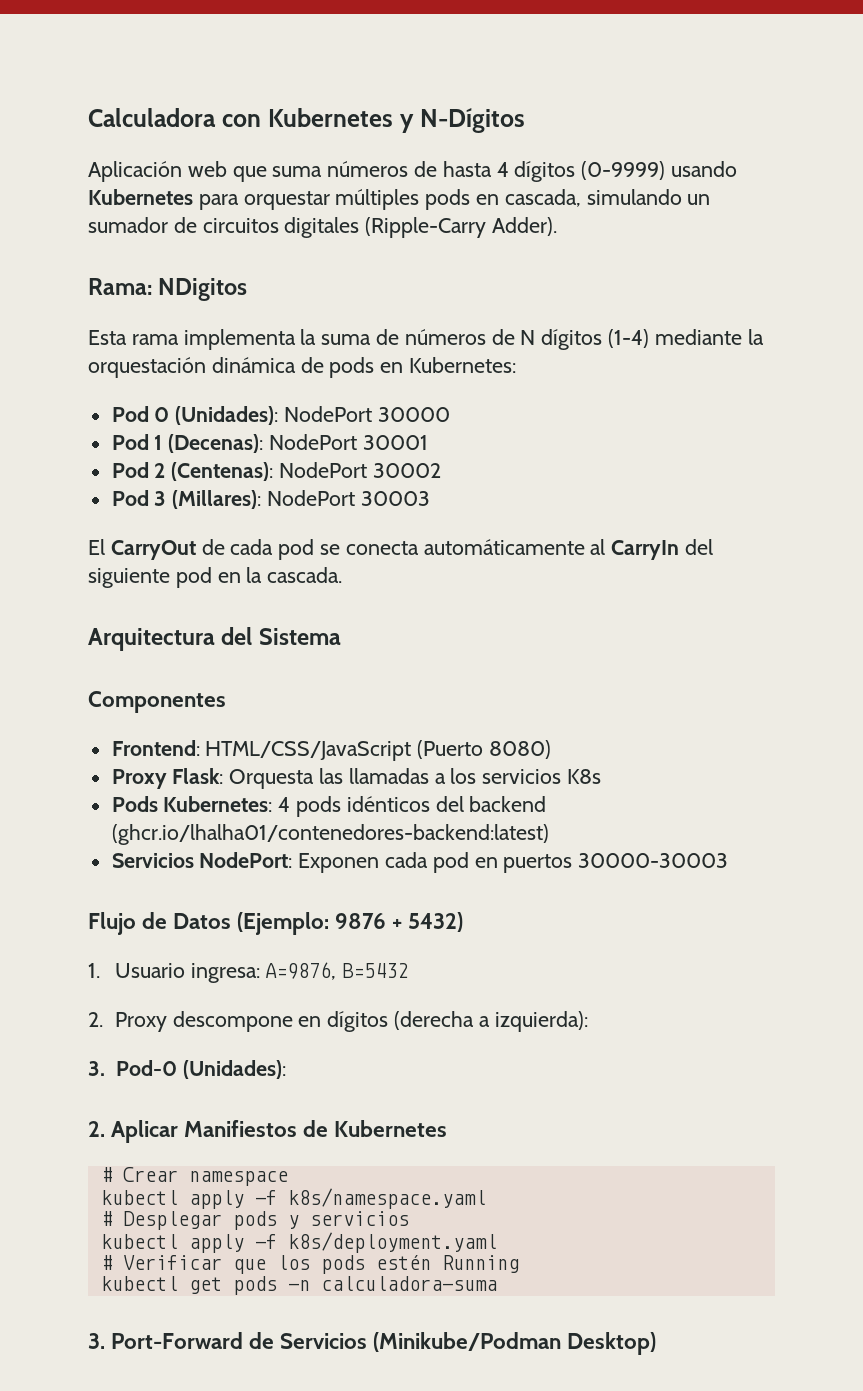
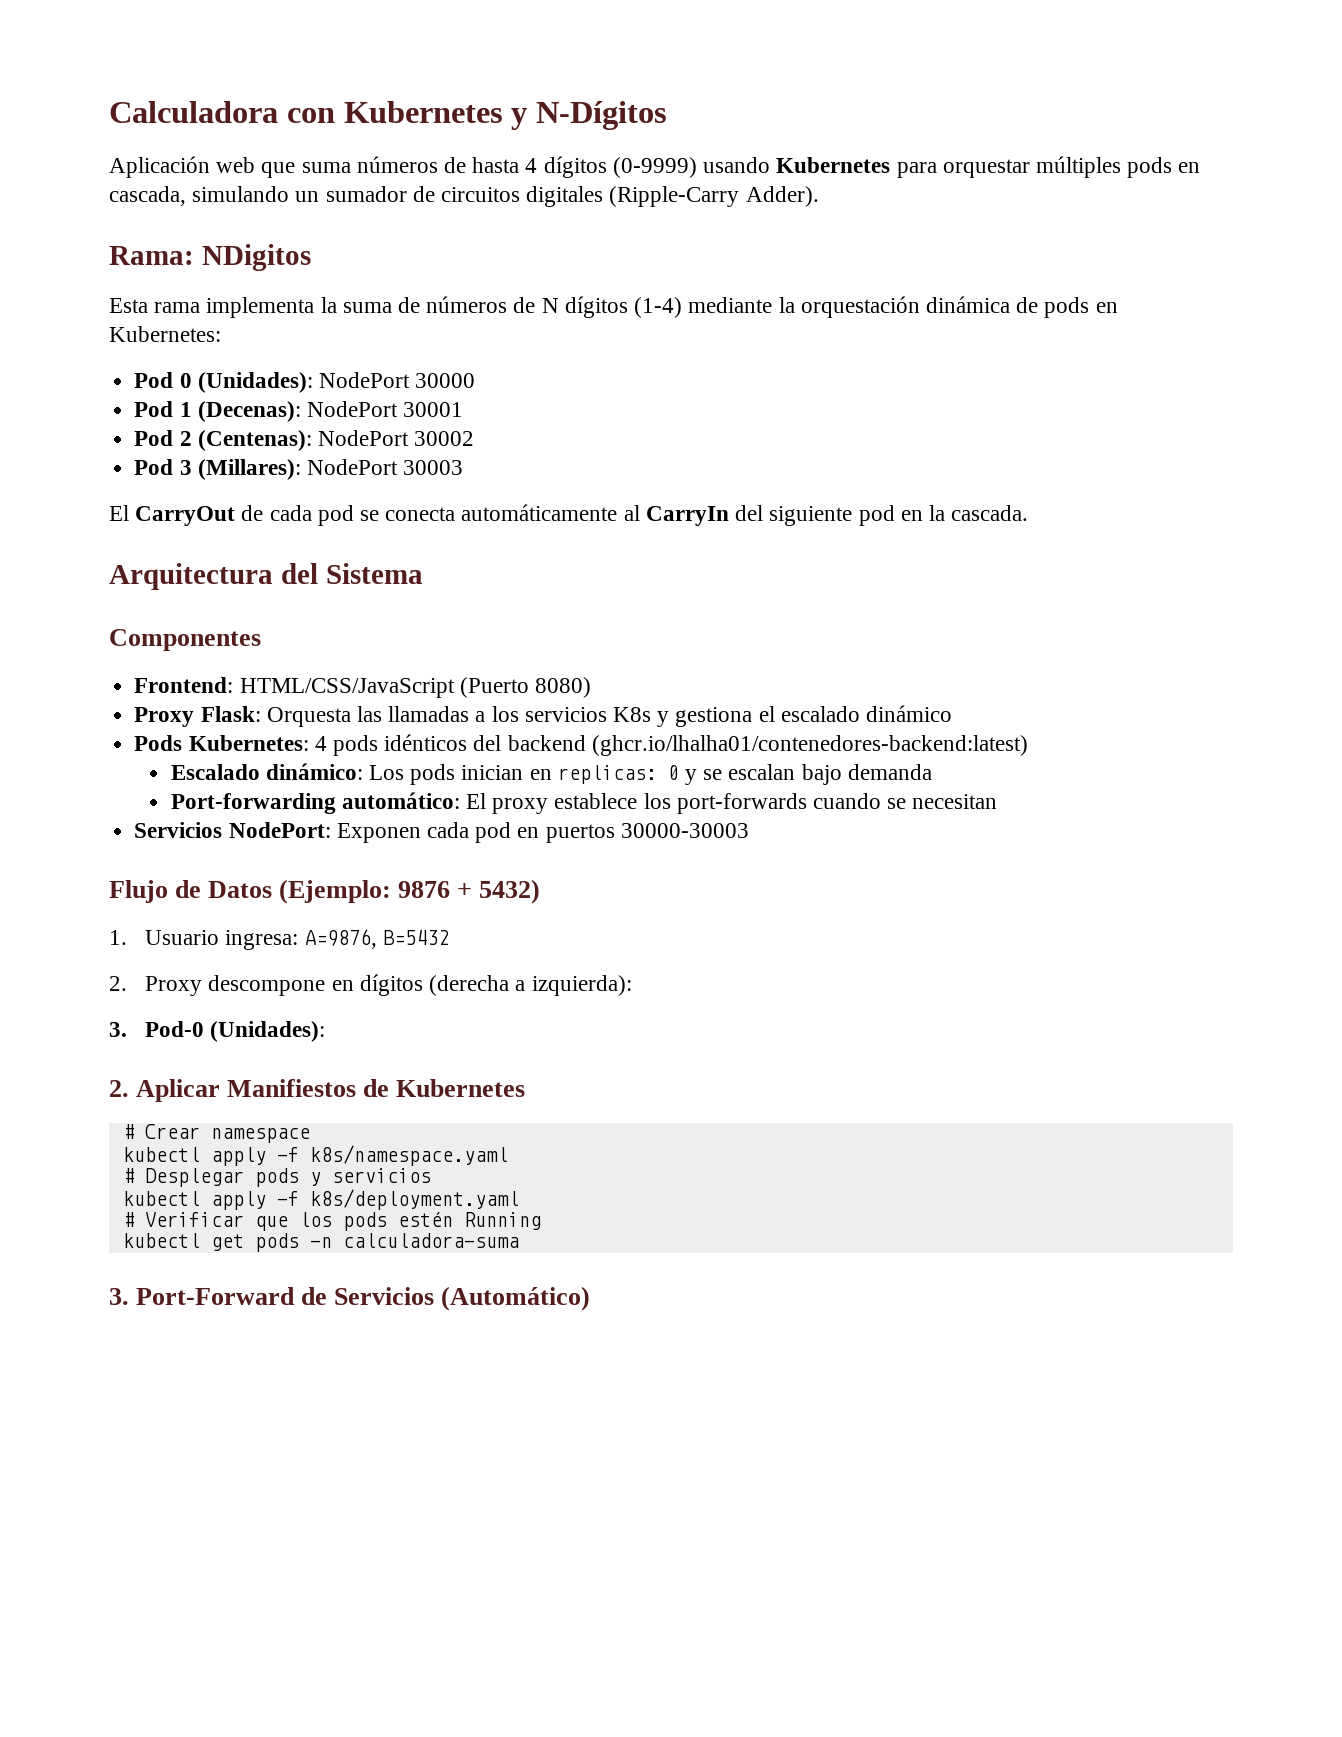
- Proxy Flask: Orquesta las llamadas a los servicios K8s
+ Proxy Flask: Orquesta las llamadas a los servicios K8s y gestiona el escalado dinámico
+ Escalado dinámico: Los pods inician en replicas: 0 y se escalan bajo demanda
+ Port-forwarding automático: El proxy establece los port-forwards cuando se necesitan
- 3. Port-Forward de Servicios (Minikube/Podman Desktop)
+ 3. Port-Forward de Servicios (Automático)

